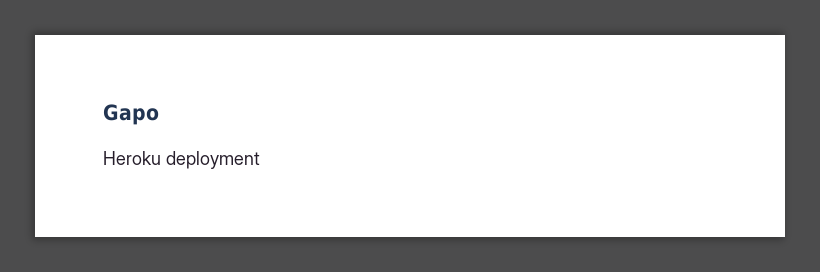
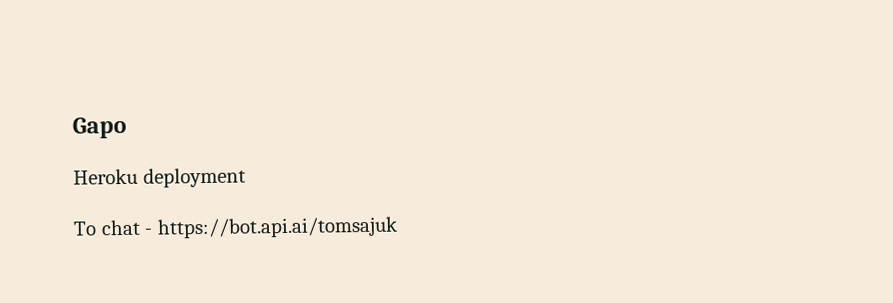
+ To chat - https://bot.api.ai/tomsajuk

